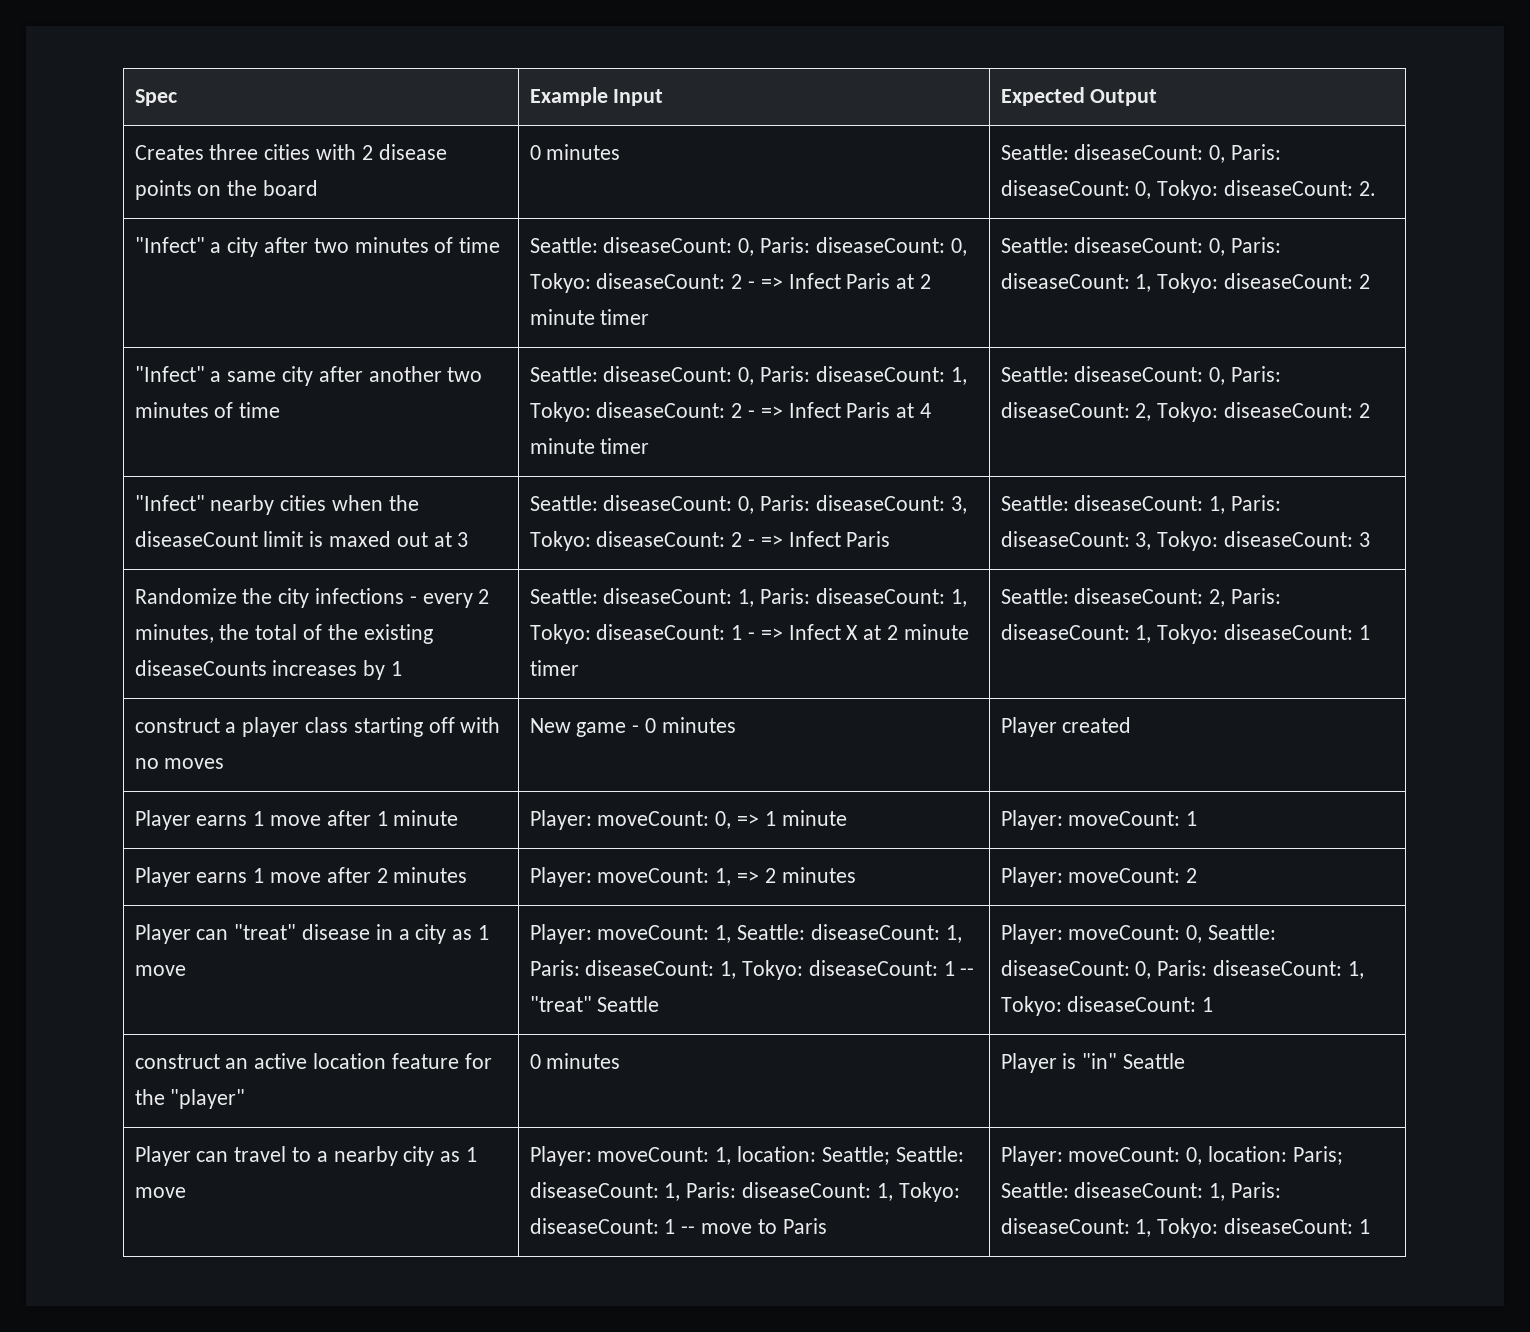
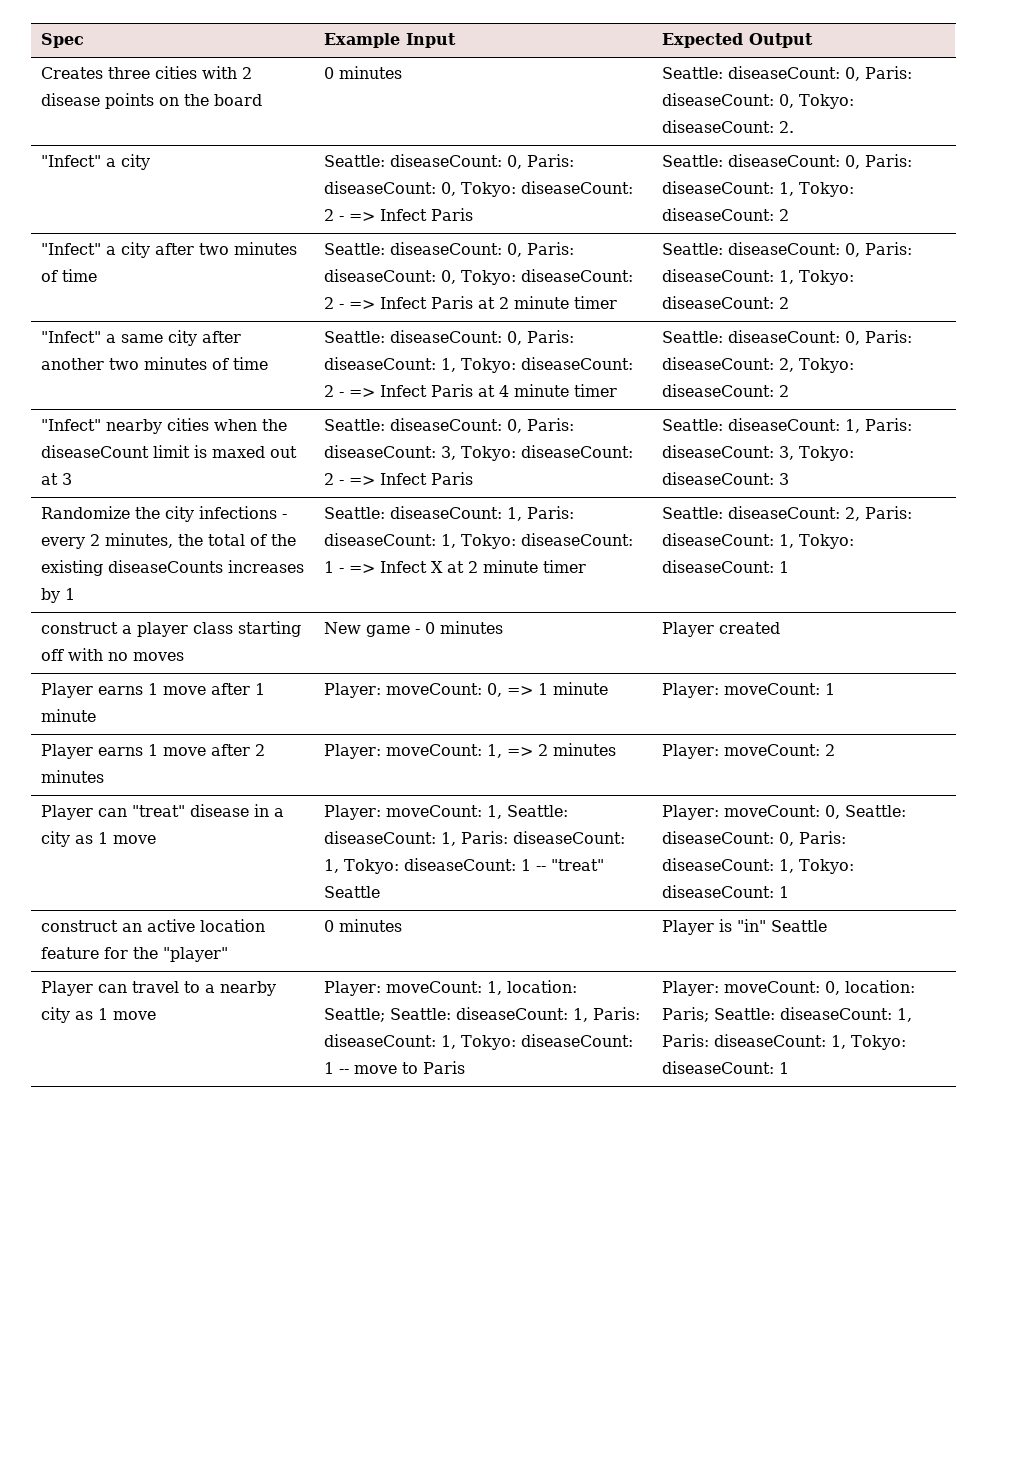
+ "Infect" a city | Seattle: diseaseCount: 0, Paris: diseaseCount: 0, Tokyo: diseaseCount: 2 - => Infect Paris | Seattle: diseaseCount: 0, Paris: diseaseCount: 1, Tokyo: diseaseCount: 2

